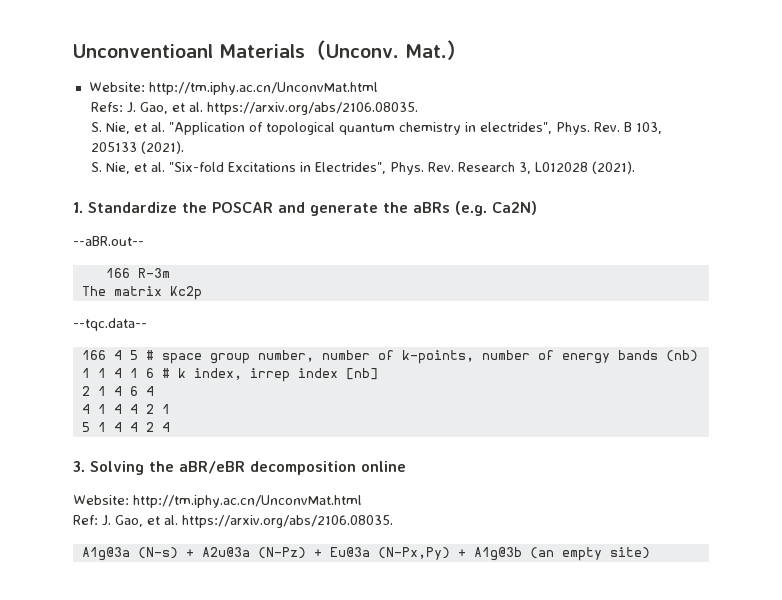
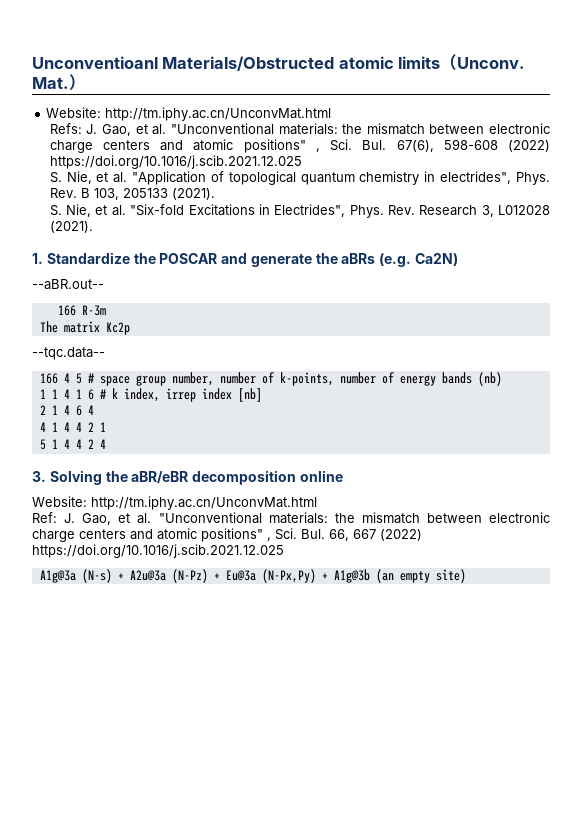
- Unconventioanl Materials（Unconv.
+ Unconventioanl Materials/Obstructed atomic limits（Unconv.
- Refs: J. Gao, et al. https://arxiv.org/abs/2106.08035.
+ Refs: J. Gao, et al. "Unconventional materials: the mismatch between electronic charge centers and atomic positions" , Sci. Bul. 67(6), 598-608 (2022) https://doi.org/10.1016/j.scib.2021.12.025
- Ref: J. Gao, et al. https://arxiv.org/abs/2106.08035.
+ Ref: J. Gao, et al. "Unconventional materials: the mismatch between electronic charge centers and atomic positions" , Sci. Bul. 66, 667 (2022) https://doi.org/10.1016/j.scib.2021.12.025

